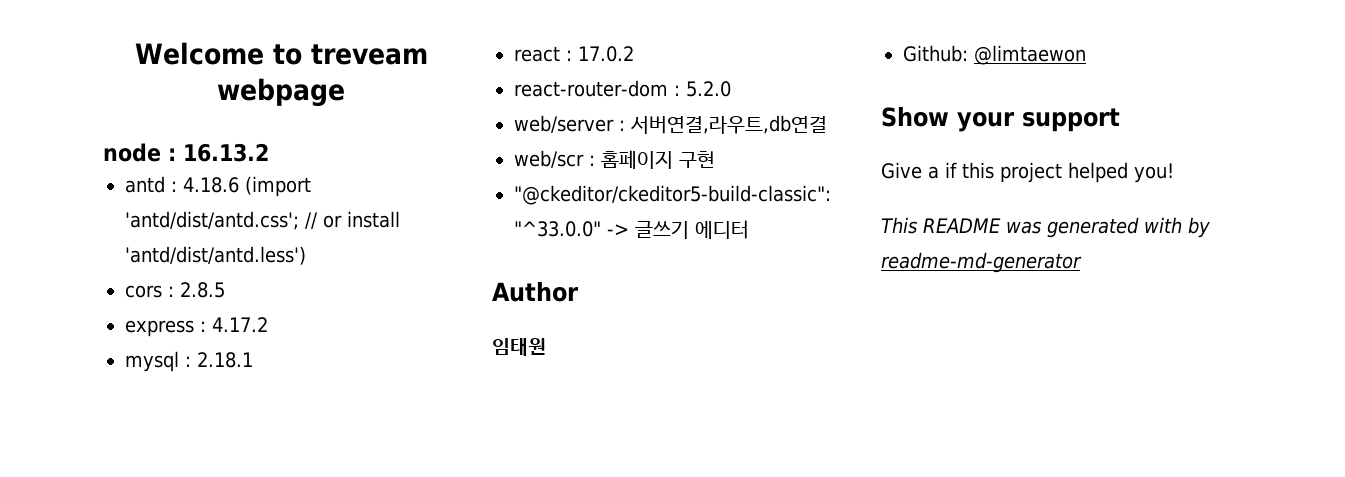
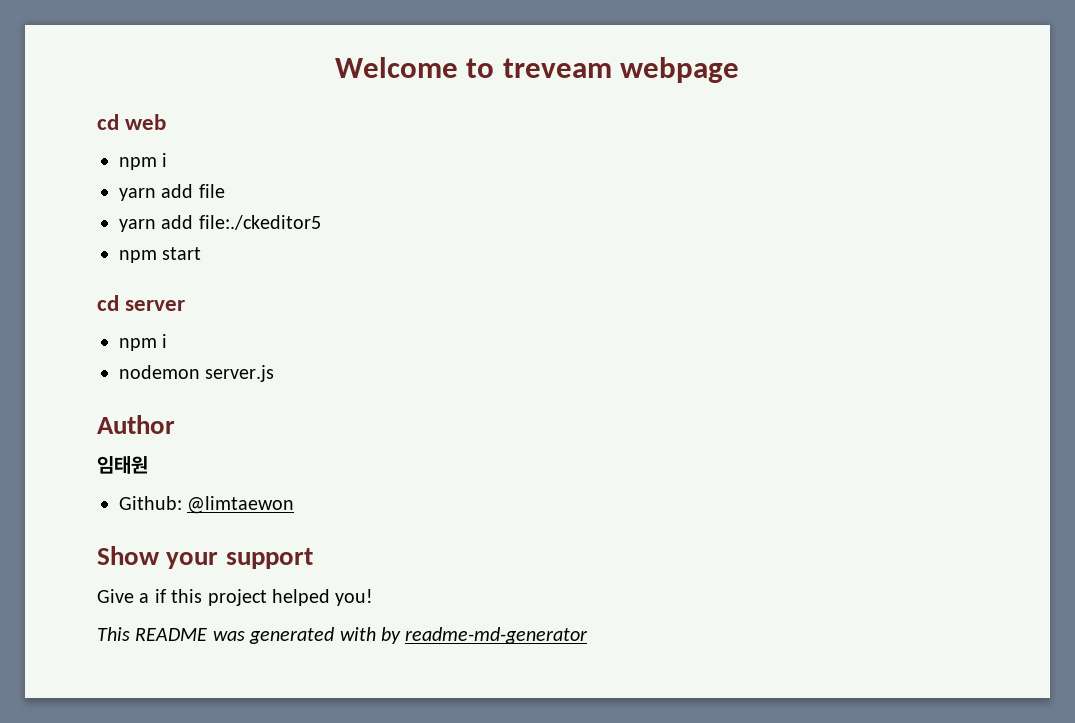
- node : 16.13.2
- antd : 4.18.6 (import 'antd/dist/antd.css'; // or install 'antd/dist/antd.less')
- cors : 2.8.5
- express : 4.17.2
- mysql : 2.18.1
- react : 17.0.2
- react-router-dom : 5.2.0
- web/server : 서버연결,라우트,db연결
- web/scr : 홈페이지 구현
- "@ckeditor/ckeditor5-build-classic": "^33.0.0" -> 글쓰기 에디터
+ cd web
+ npm i
+ yarn add file
+ yarn add file:./ckeditor5
+ npm start
+ cd server
+ npm i
+ nodemon server.js

